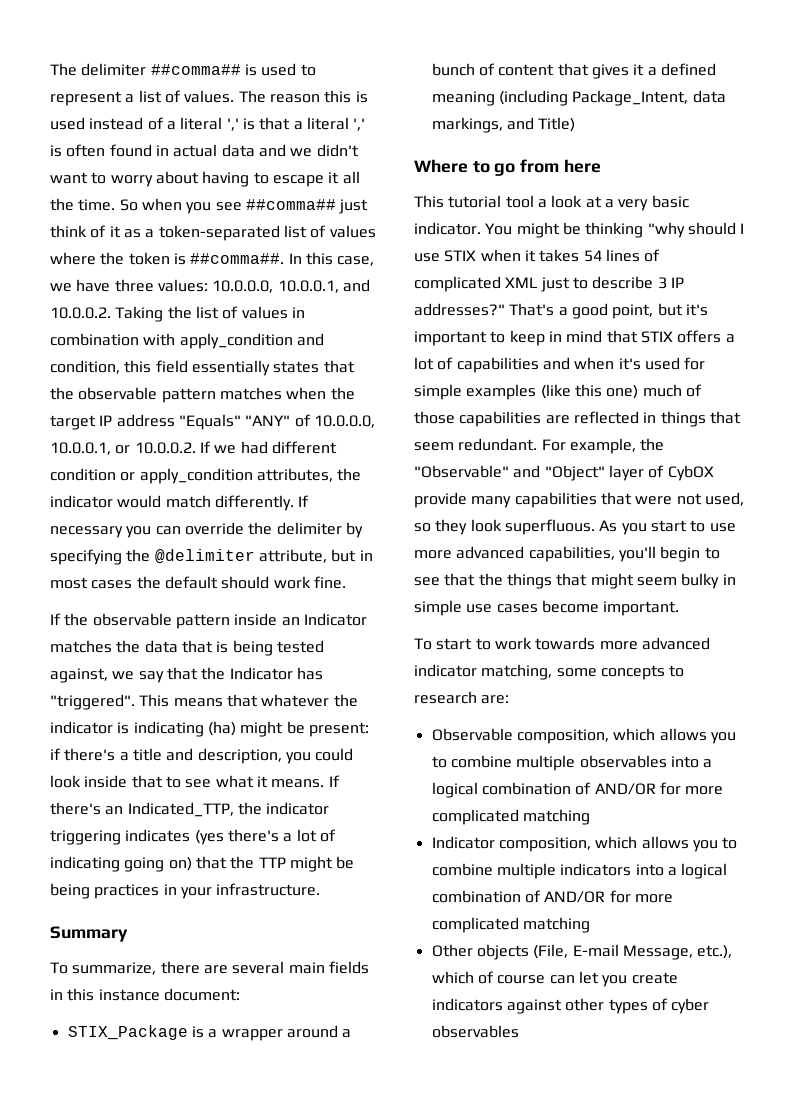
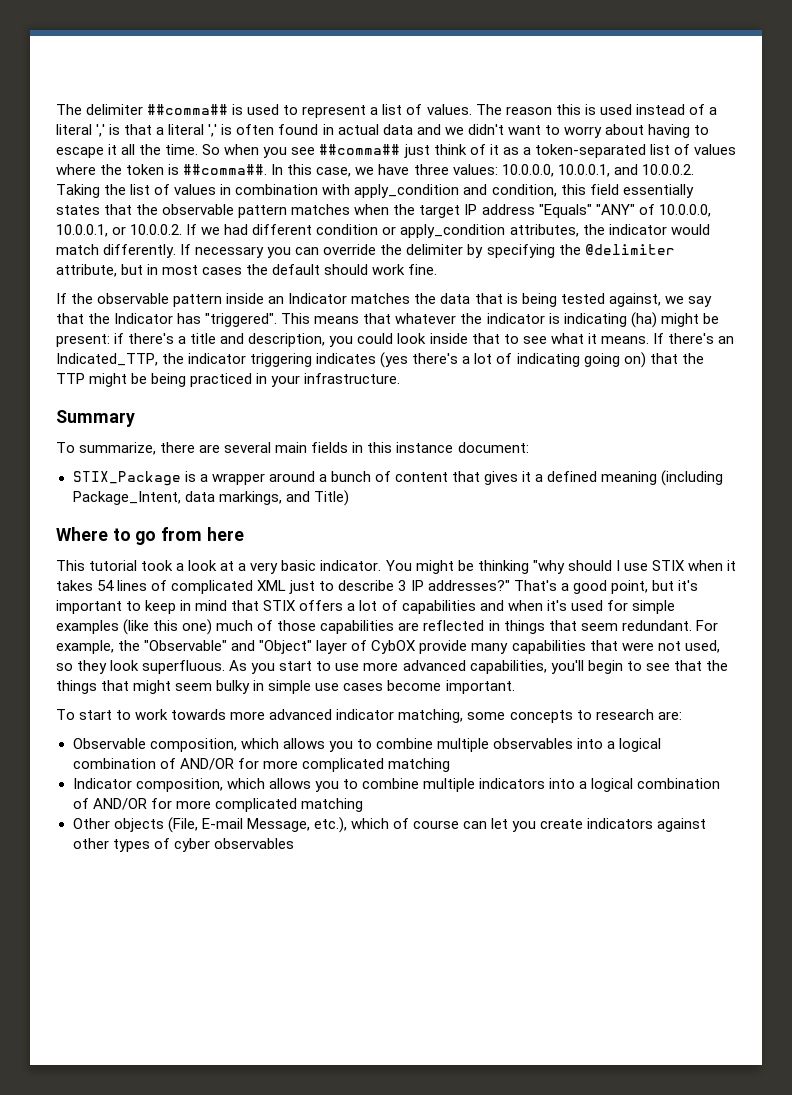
- If there's an Indicated_TTP, the indicator triggering indicates (yes there's a lot of indicating going on) that the TTP might be being practices in your infrastructure.
+ If there's an Indicated_TTP, the indicator triggering indicates (yes there's a lot of indicating going on) that the TTP might be being practiced in your infrastructure.
- This tutorial tool a look at a very basic indicator.
+ This tutorial took a look at a very basic indicator.

